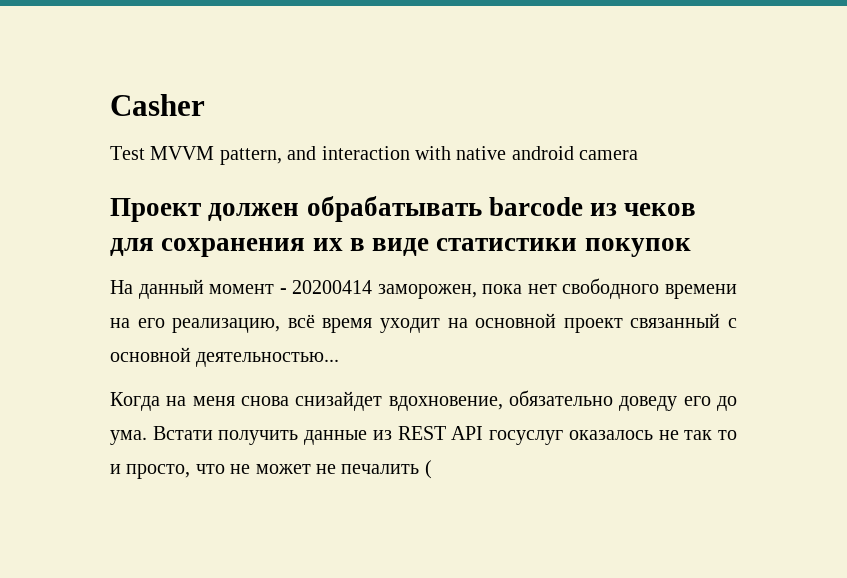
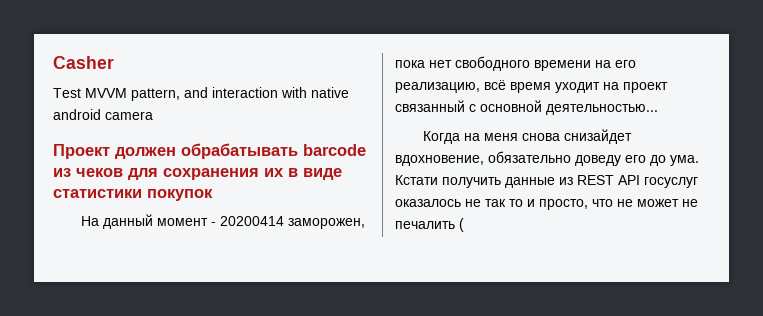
- На данный момент - 20200414 заморожен, пока нет свободного времени на его реализацию, всё время уходит на основной проект связанный с основной деятельностью...
+ На данный момент - 20200414 заморожен, пока нет свободного времени на его реализацию, всё время уходит на проект связанный с основной деятельностью...
- Встати получить данные из REST API госуслуг оказалось не так то и просто, что не может не печалить (
+ Кстати получить данные из REST API госуслуг оказалось не так то и просто, что не может не печалить (

